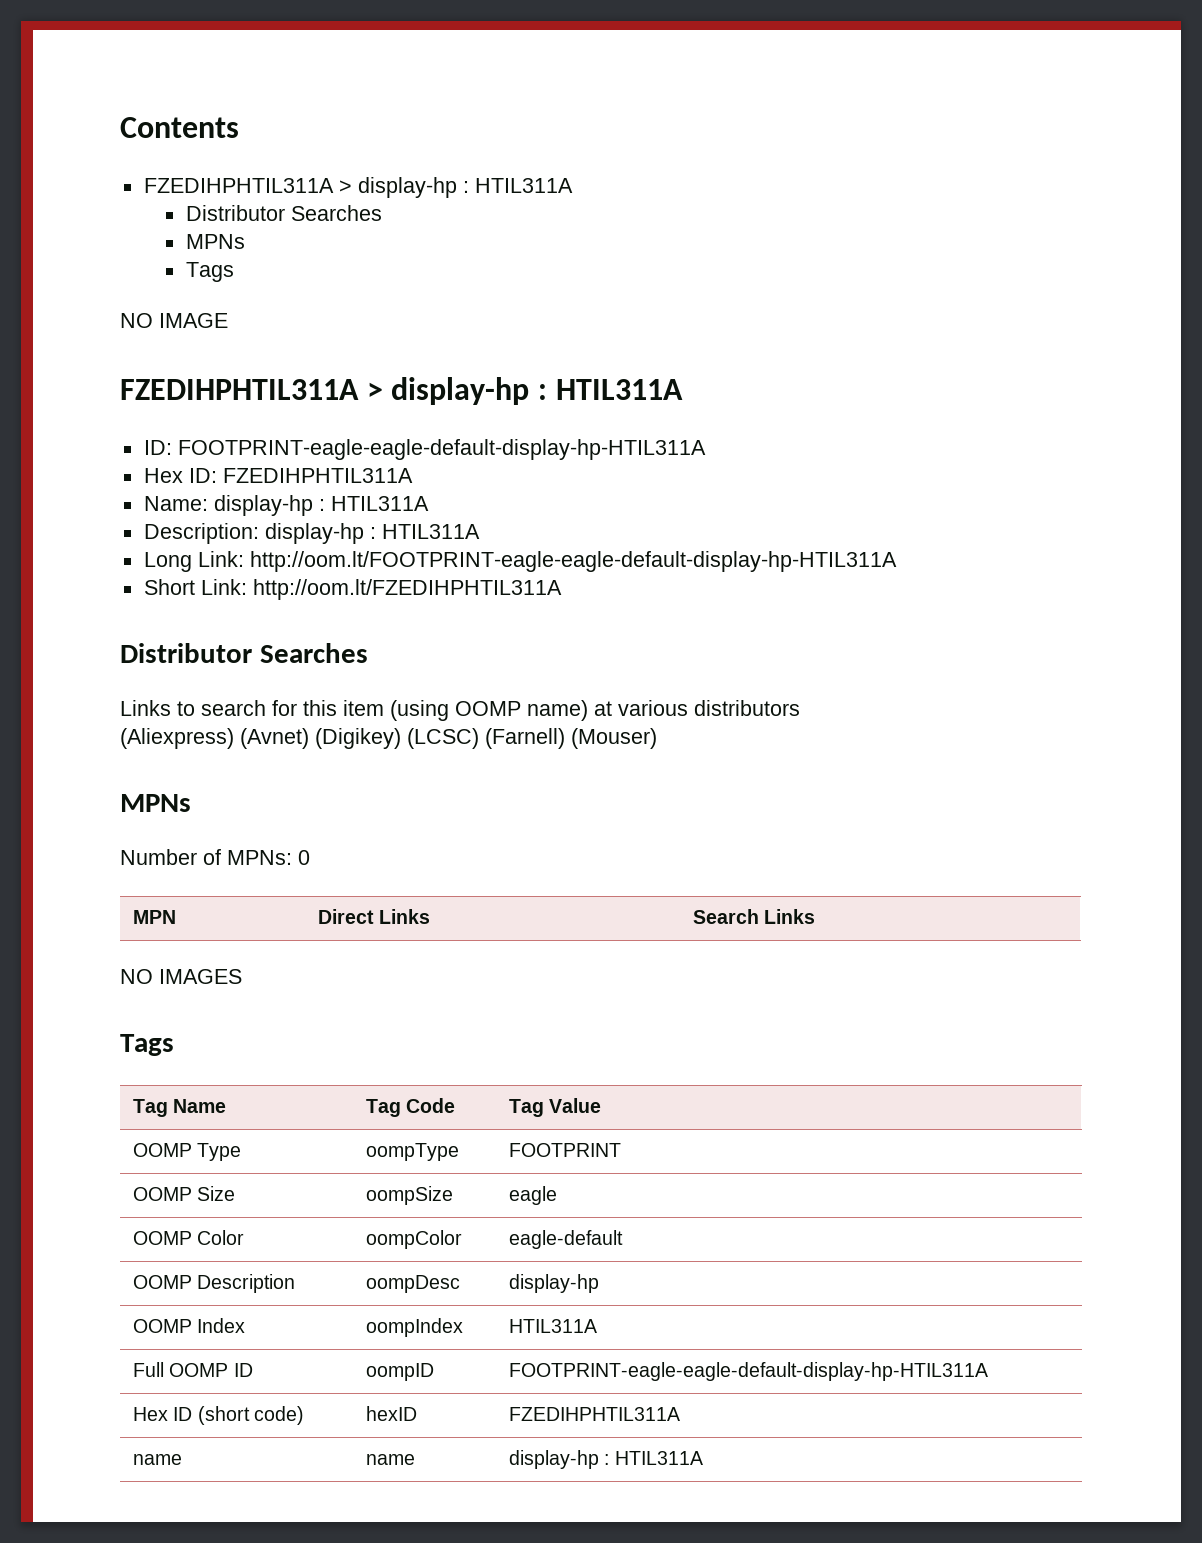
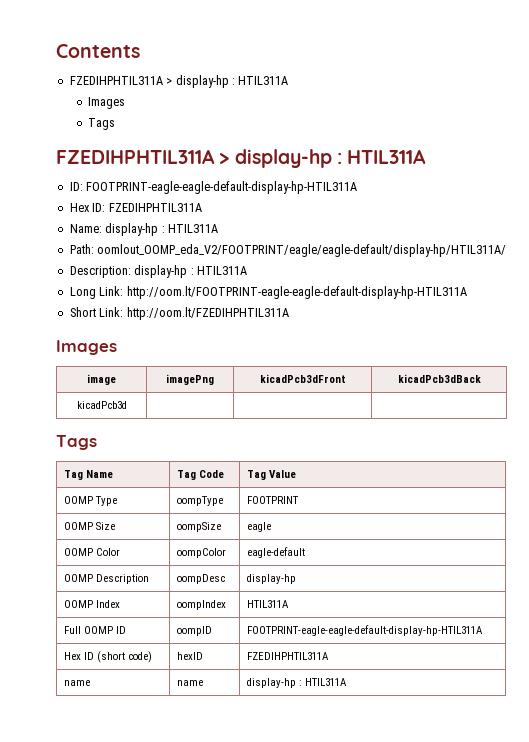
  Contents
  FZEDIHPHTIL311A > display-hp : HTIL311A
- Distributor Searches
- MPNs
+ Images
  Tags
- NO IMAGE
+ Path: oomlout_OOMP_eda_V2/FOOTPRINT/eagle/eagle-default/display-hp/HTIL311A/
  Short Link: http://oom.lt/FZEDIHPHTIL311A
- Distributor Searches
- Links to search for this item (using OOMP name) at various distributors
- (Aliexpress) (Avnet) (Digikey) (LCSC) (Farnell) (Mouser)
- MPNs
- Number of MPNs: 0
- MPN | Direct Links | Search Links
- NO IMAGES
+ Images
+ image | imagePng | kicadPcb3dFront | kicadPcb3dBack
+ kicadPcb3d | | |

